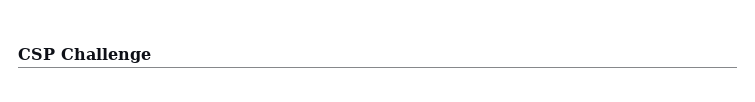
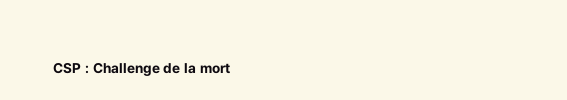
- CSP Challenge
+ CSP : Challenge de la mort

